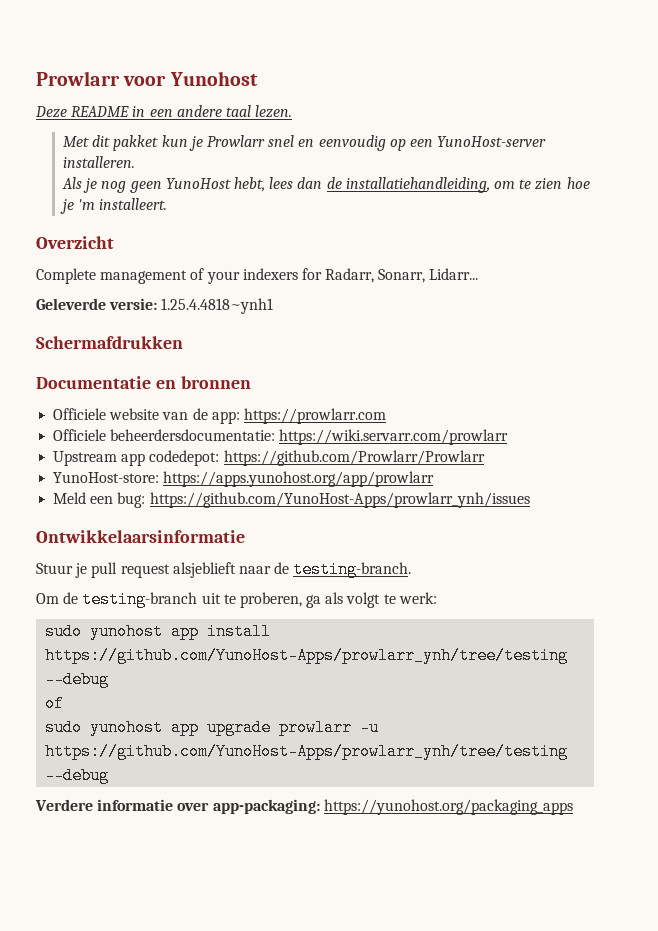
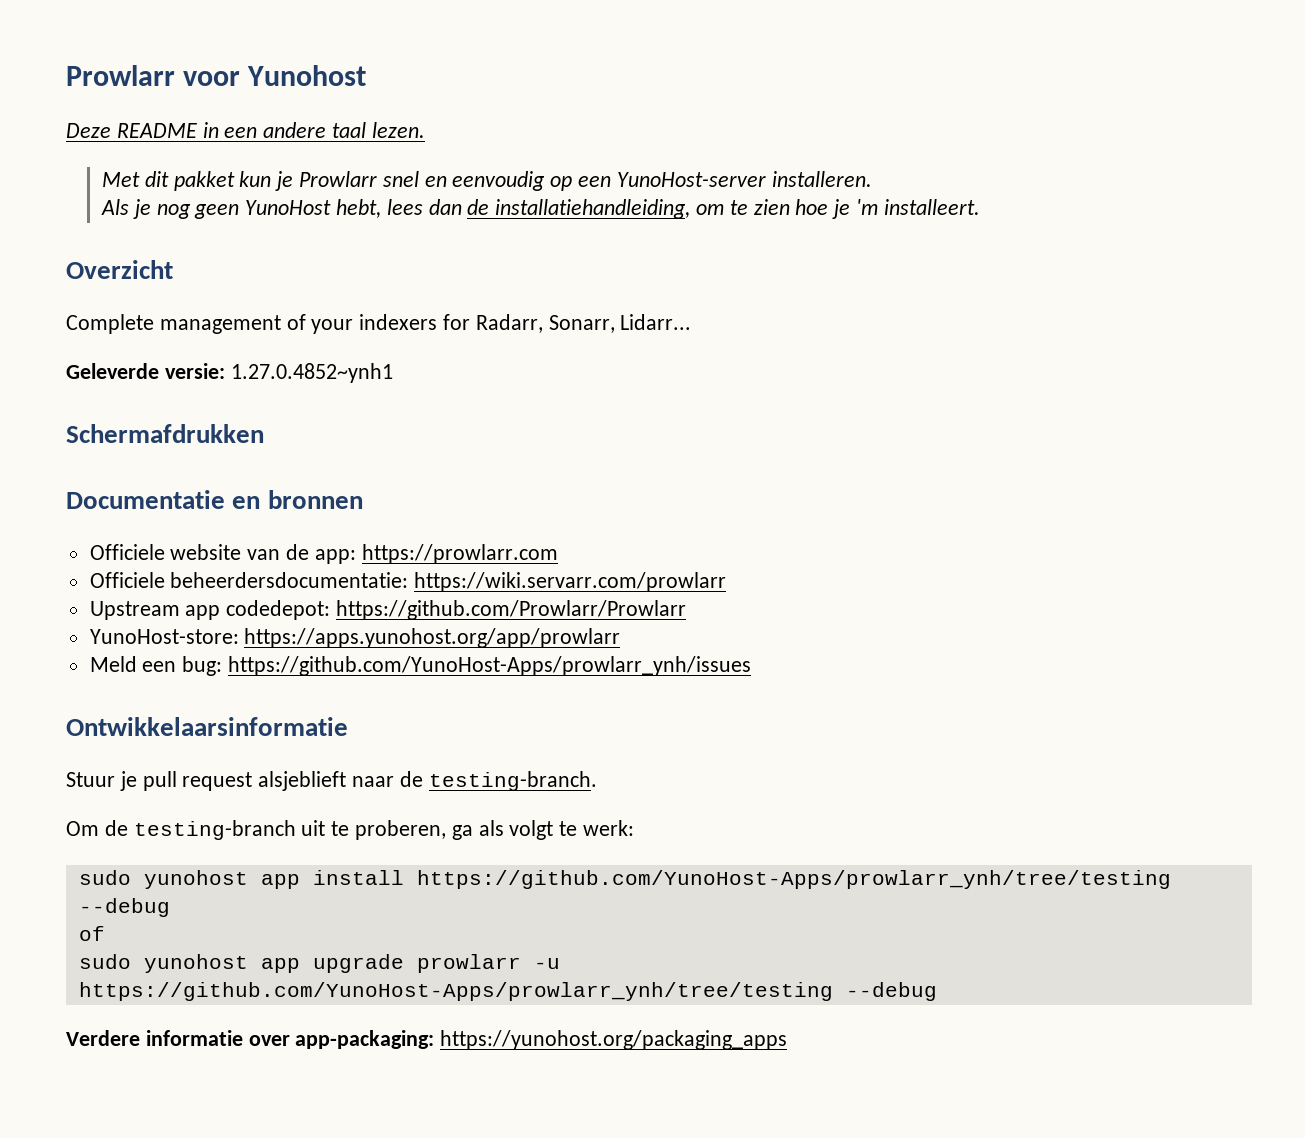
- Geleverde versie: 1.25.4.4818~ynh1
+ Geleverde versie: 1.27.0.4852~ynh1

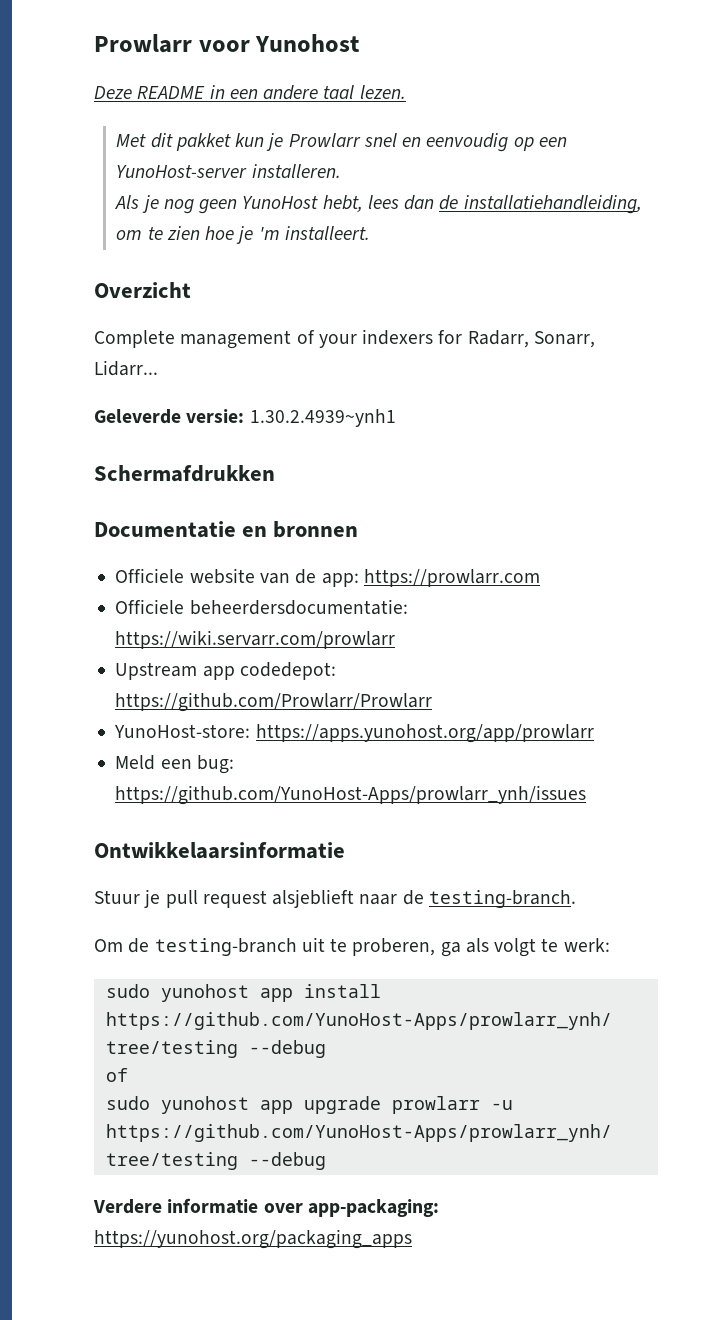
- Geleverde versie: 1.27.0.4852~ynh1
+ Geleverde versie: 1.30.2.4939~ynh1

